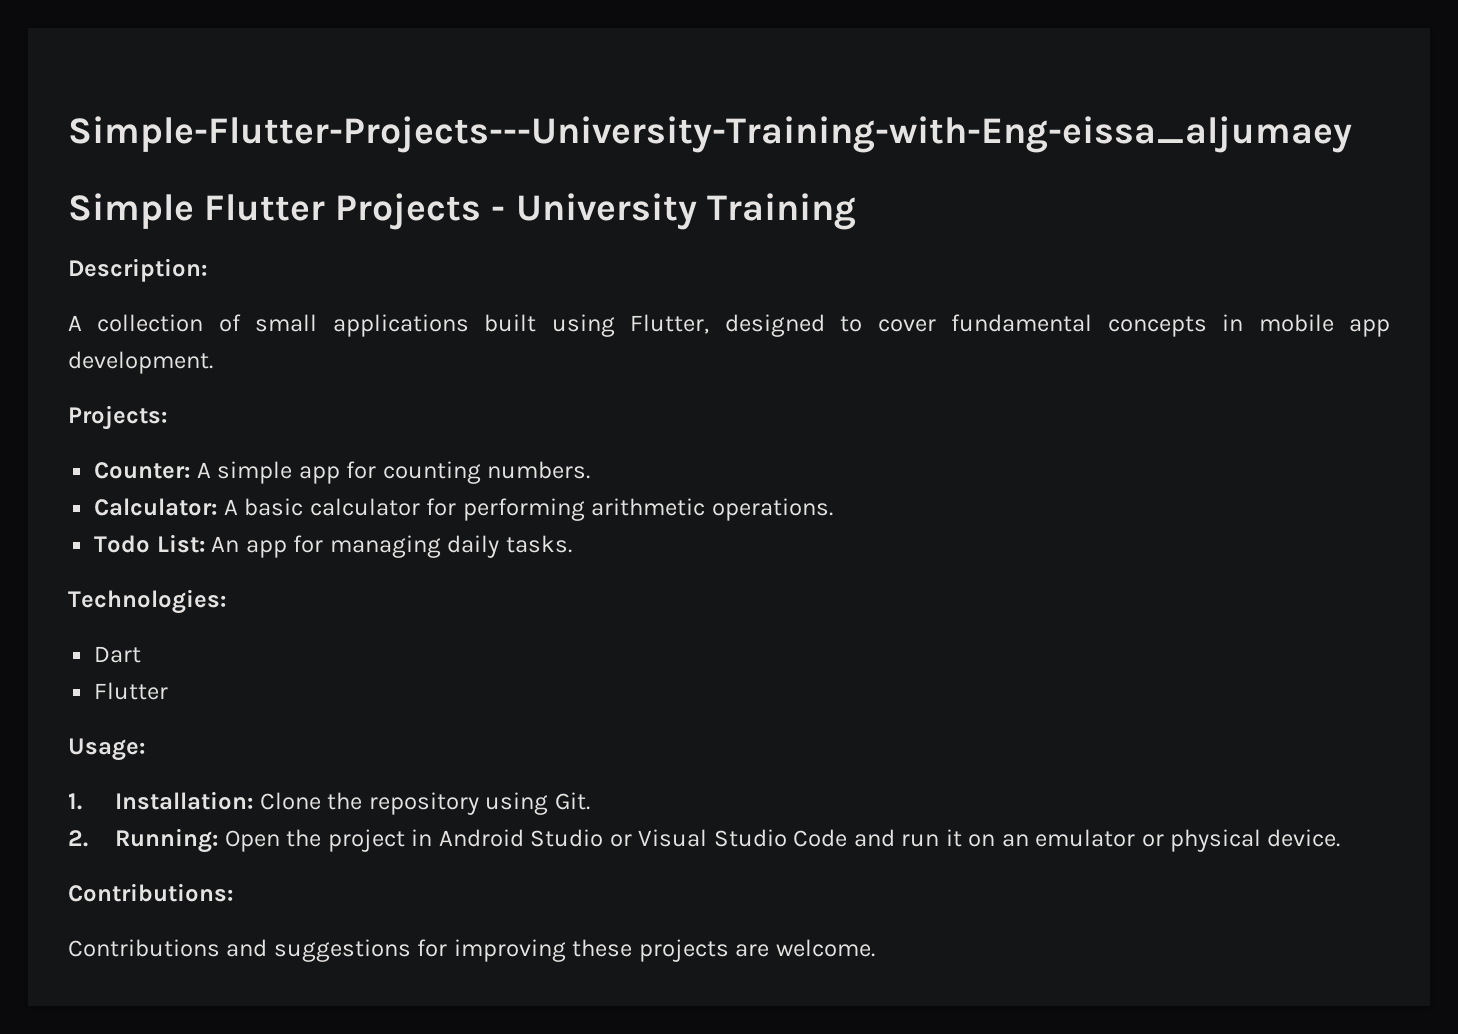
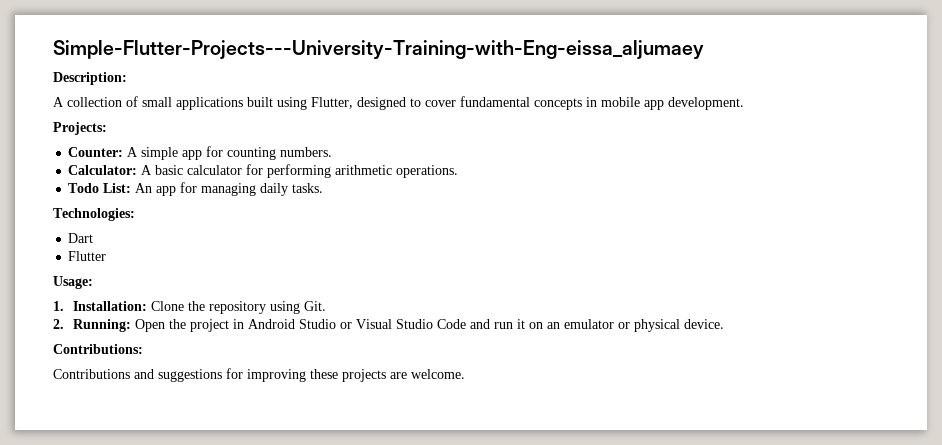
- Simple Flutter Projects - University Training

